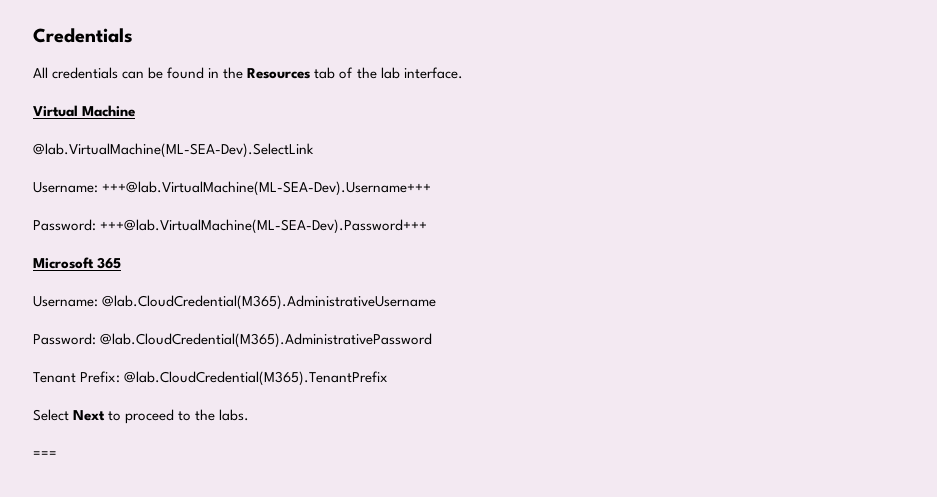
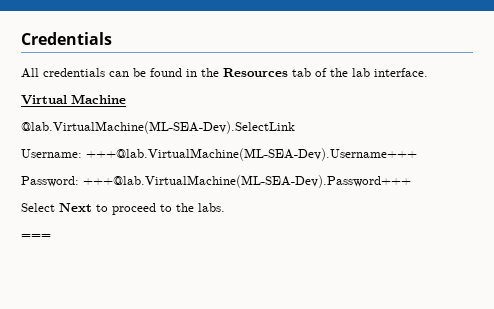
- Microsoft 365
- Username: @lab.CloudCredential(M365).AdministrativeUsername
- Password: @lab.CloudCredential(M365).AdministrativePassword
- Tenant Prefix: @lab.CloudCredential(M365).TenantPrefix

